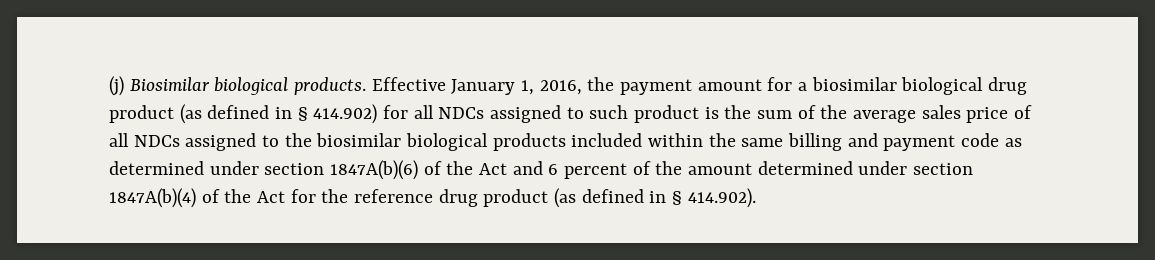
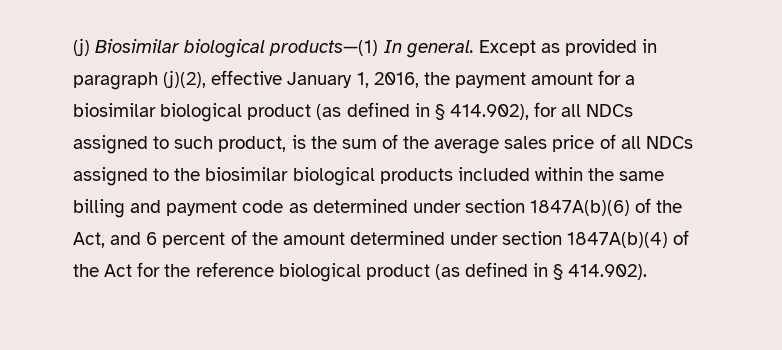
- (j) Biosimilar biological products. Effective January 1, 2016, the payment amount for a biosimilar biological drug product (as defined in § 414.902) for all NDCs assigned to such product is the sum of the average sales price of all NDCs assigned to the biosimilar biological products included within the same billing and payment code as determined under section 1847A(b)(6) of the Act and 6 percent of the amount determined under section 1847A(b)(4) of the Act for the reference drug product (as defined in § 414.902).
+ (j) Biosimilar biological products—(1) In general. Except as provided in paragraph (j)(2), effective January 1, 2016, the payment amount for a biosimilar biological product (as defined in § 414.902), for all NDCs assigned to such product, is the sum of the average sales price of all NDCs assigned to the biosimilar biological products included within the same billing and payment code as determined under section 1847A(b)(6) of the Act, and 6 percent of the amount determined under section 1847A(b)(4) of the Act for the reference biological product (as defined in § 414.902).

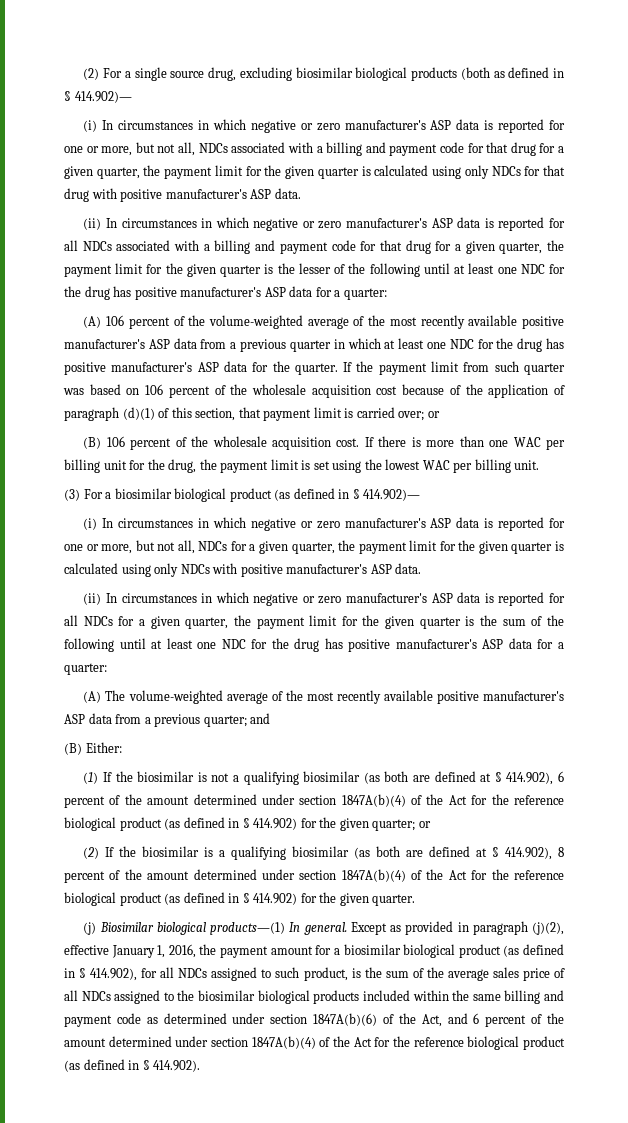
+ (2) For a single source drug, excluding biosimilar biological products (both as defined in § 414.902)—
+ (i) In circumstances in which negative or zero manufacturer's ASP data is reported for one or more, but not all, NDCs associated with a billing and payment code for that drug for a given quarter, the payment limit for the given quarter is calculated using only NDCs for that drug with positive manufacturer's ASP data.
+ (ii) In circumstances in which negative or zero manufacturer's ASP data is reported for all NDCs associated with a billing and payment code for that drug for a given quarter, the payment limit for the given quarter is the lesser of the following until at least one NDC for the drug has positive manufacturer's ASP data for a quarter:
+ (A) 106 percent of the volume-weighted average of the most recently available positive manufacturer's ASP data from a previous quarter in which at least one NDC for the drug has positive manufacturer's ASP data for the quarter. If the payment limit from such quarter was based on 106 percent of the wholesale acquisition cost because of the application of paragraph (d)(1) of this section, that payment limit is carried over; or
+ (B) 106 percent of the wholesale acquisition cost. If there is more than one WAC per billing unit for the drug, the payment limit is set using the lowest WAC per billing unit.
+ (3) For a biosimilar biological product (as defined in § 414.902)—
+ (i) In circumstances in which negative or zero manufacturer's ASP data is reported for one or more, but not all, NDCs for a given quarter, the payment limit for the given quarter is calculated using only NDCs with positive manufacturer's ASP data.
+ (ii) In circumstances in which negative or zero manufacturer's ASP data is reported for all NDCs for a given quarter, the payment limit for the given quarter is the sum of the following until at least one NDC for the drug has positive manufacturer's ASP data for a quarter:
+ (A) The volume-weighted average of the most recently available positive manufacturer's ASP data from a previous quarter; and
+ (B) Either:
+ (1) If the biosimilar is not a qualifying biosimilar (as both are defined at § 414.902), 6 percent of the amount determined under section 1847A(b)(4) of the Act for the reference biological product (as defined in § 414.902) for the given quarter; or
+ (2) If the biosimilar is a qualifying biosimilar (as both are defined at § 414.902), 8 percent of the amount determined under section 1847A(b)(4) of the Act for the reference biological product (as defined in § 414.902) for the given quarter.

